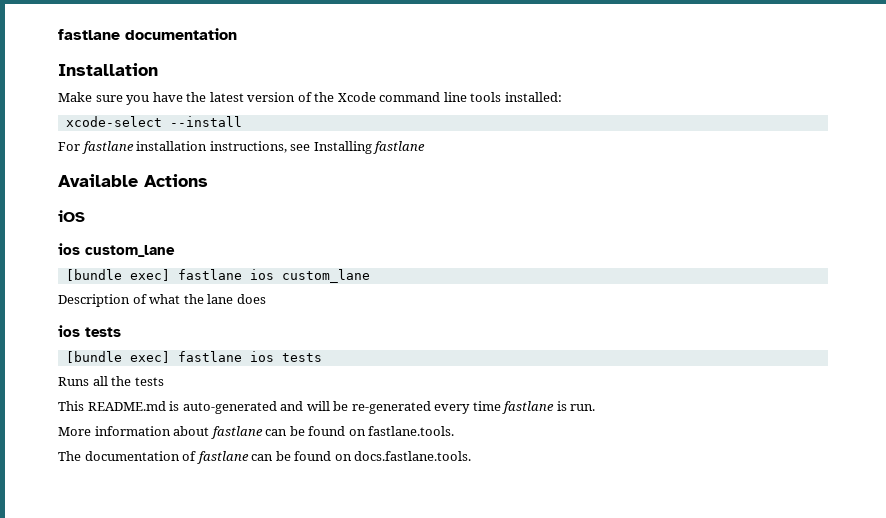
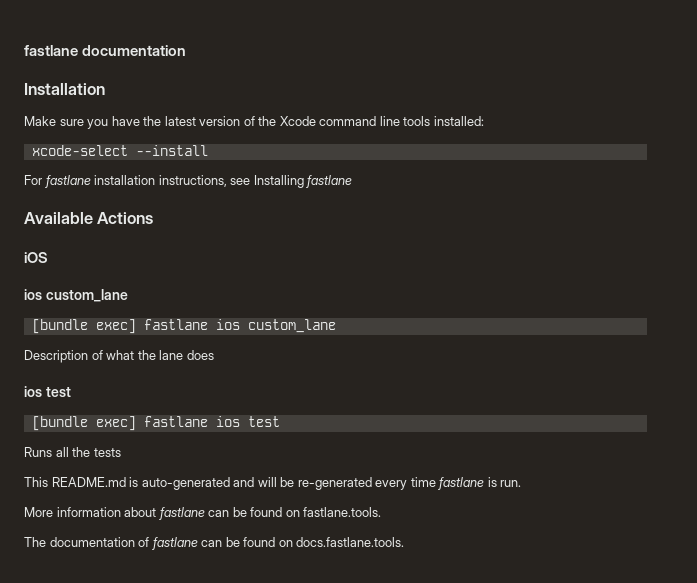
  Description of what the lane does
- ios tests
- [bundle exec] fastlane ios tests
+ ios test
+ [bundle exec] fastlane ios test

